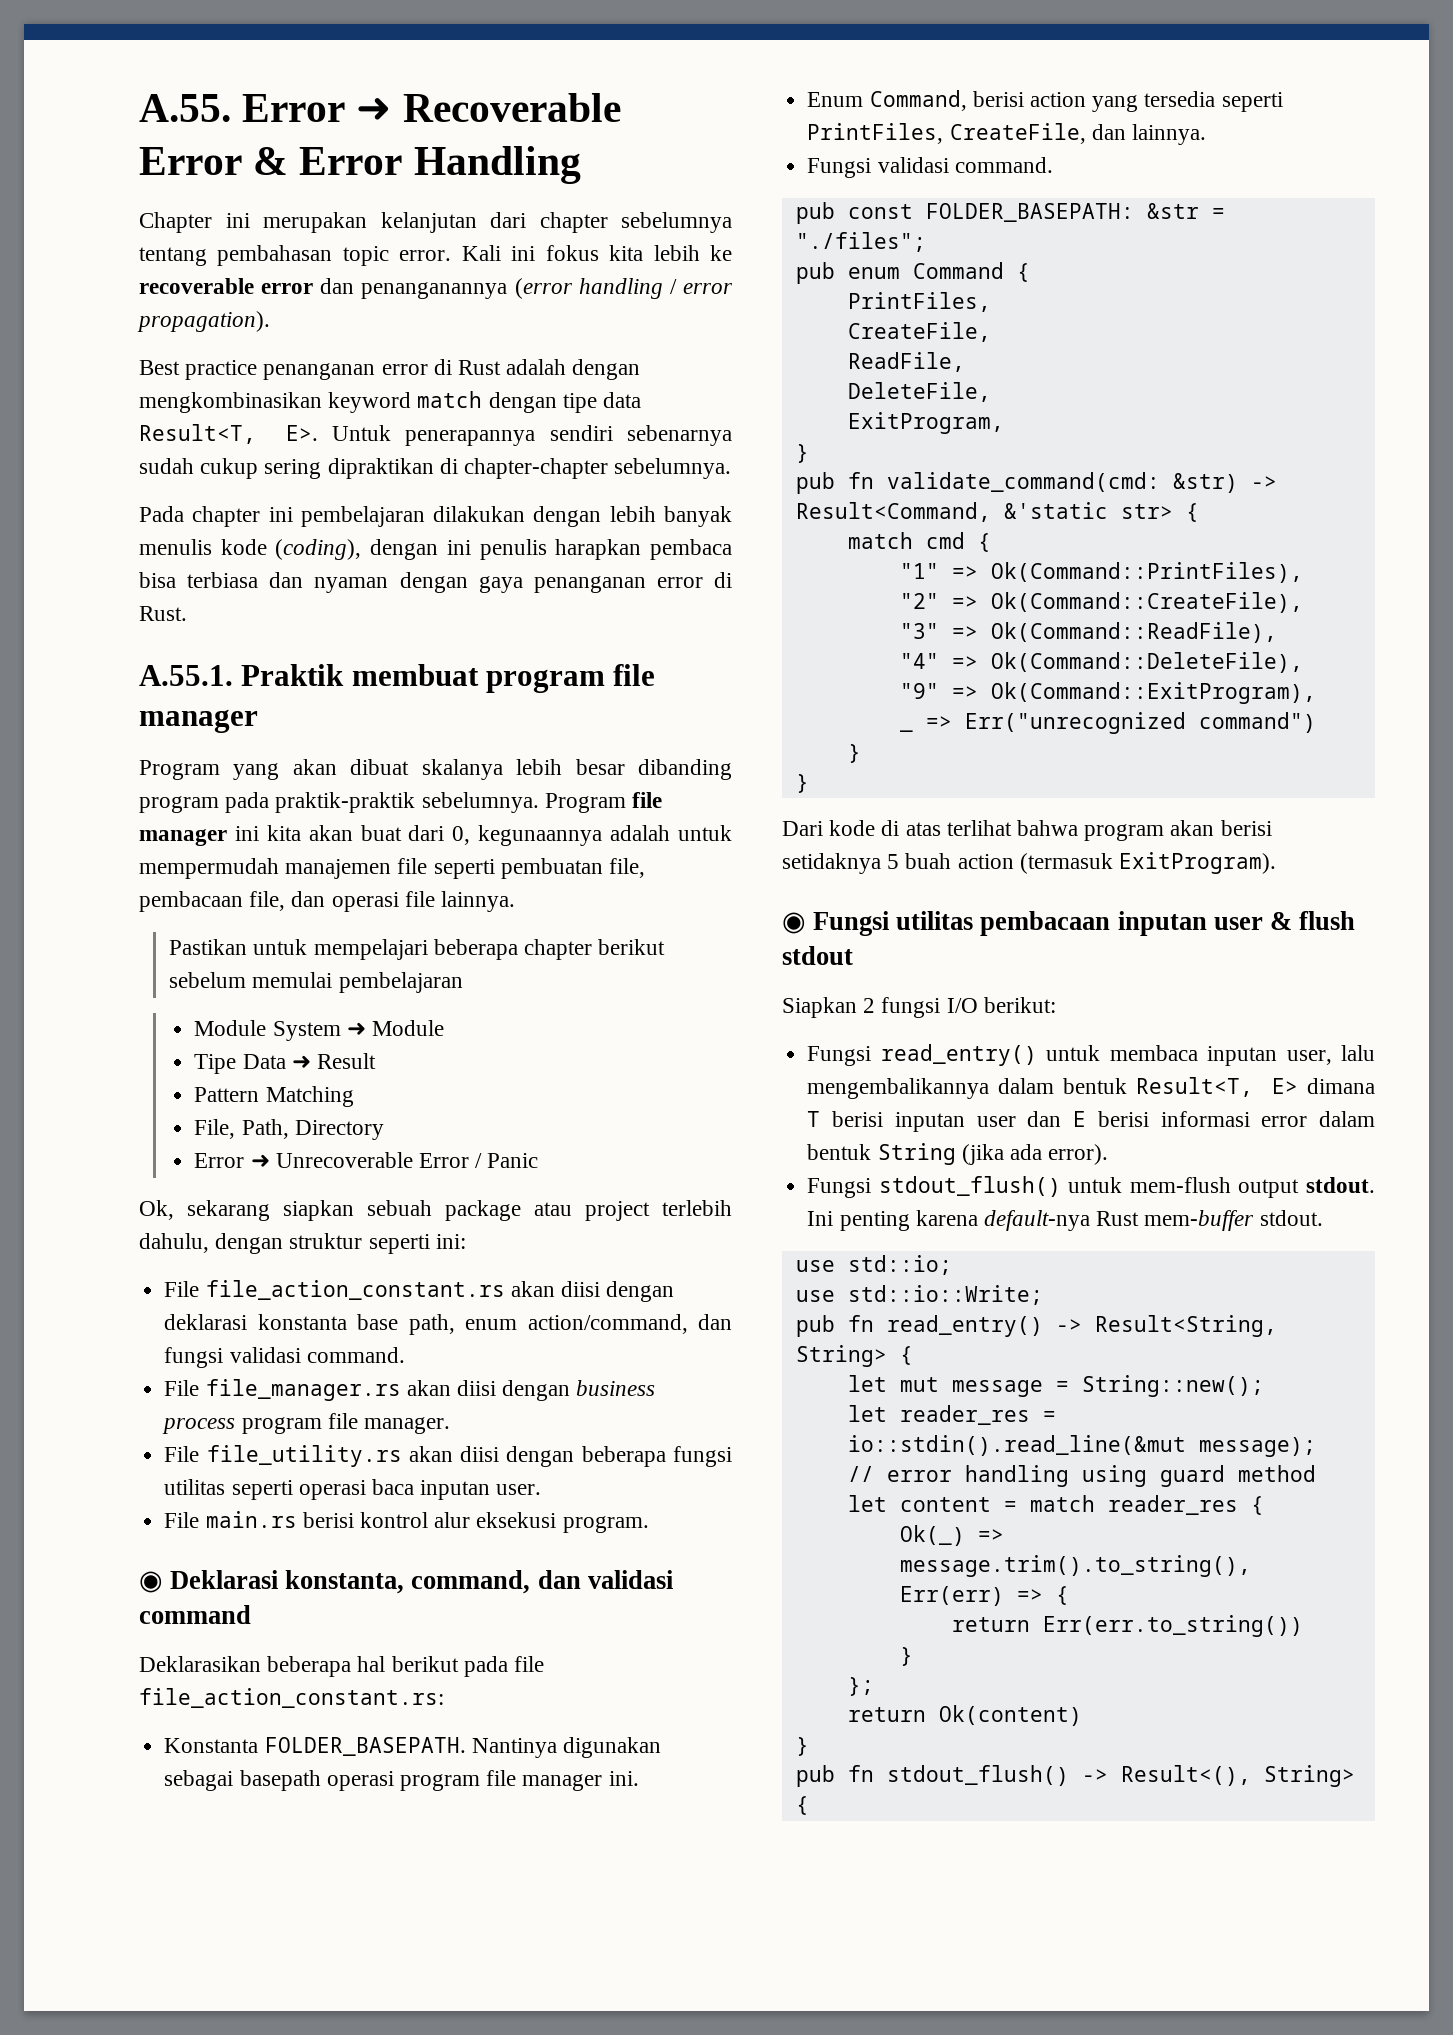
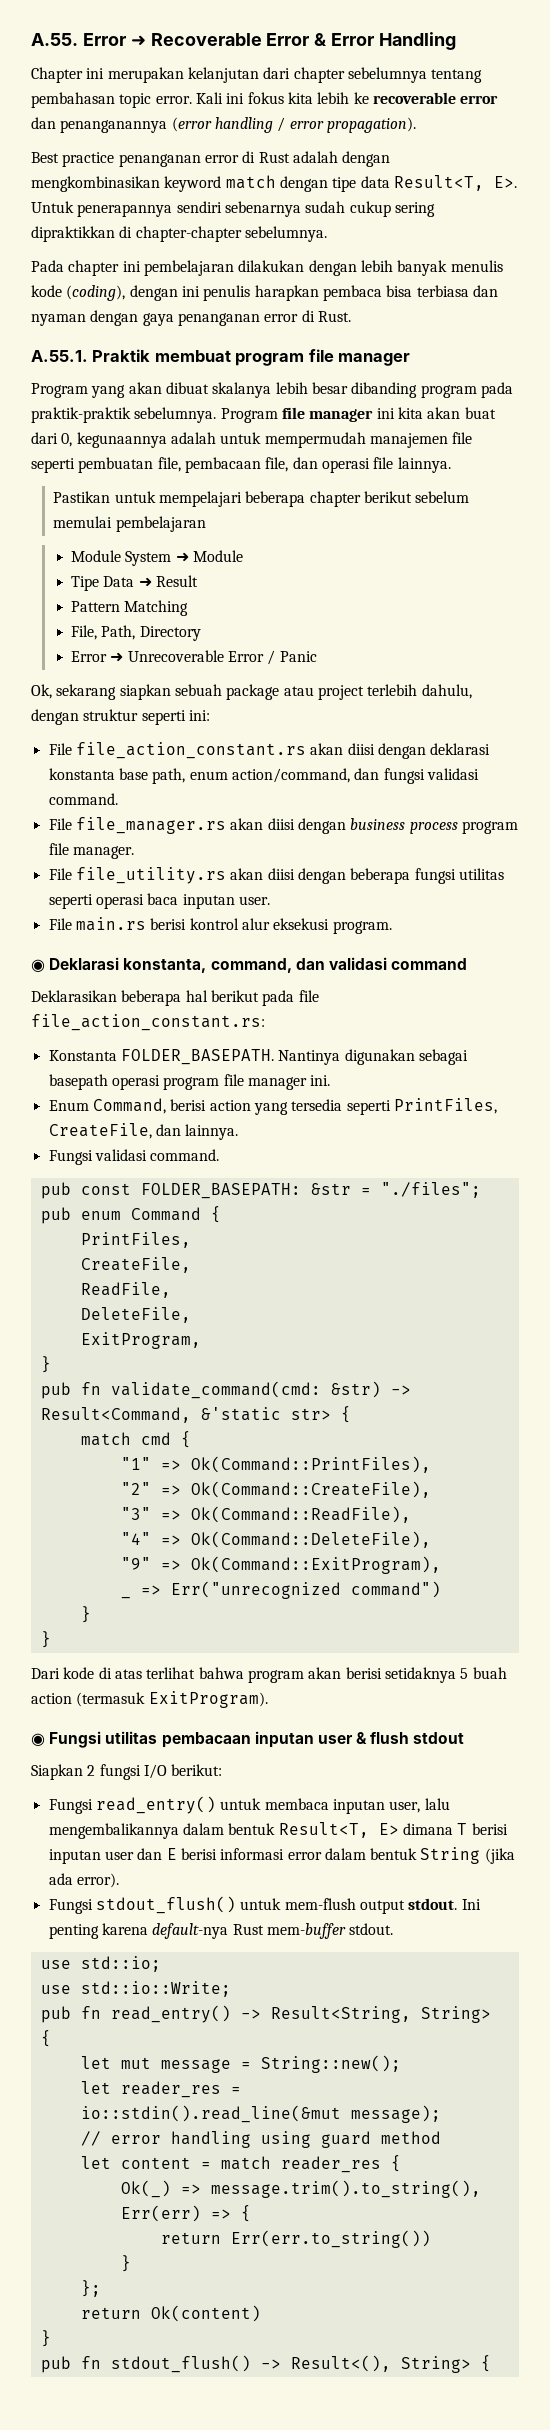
- Best practice penanganan error di Rust adalah dengan mengkombinasikan keyword match dengan tipe data Result<T, E>. Untuk penerapannya sendiri sebenarnya sudah cukup sering dipraktikan di chapter-chapter sebelumnya.
+ Best practice penanganan error di Rust adalah dengan mengkombinasikan keyword match dengan tipe data Result<T, E>. Untuk penerapannya sendiri sebenarnya sudah cukup sering dipraktikkan di chapter-chapter sebelumnya.

